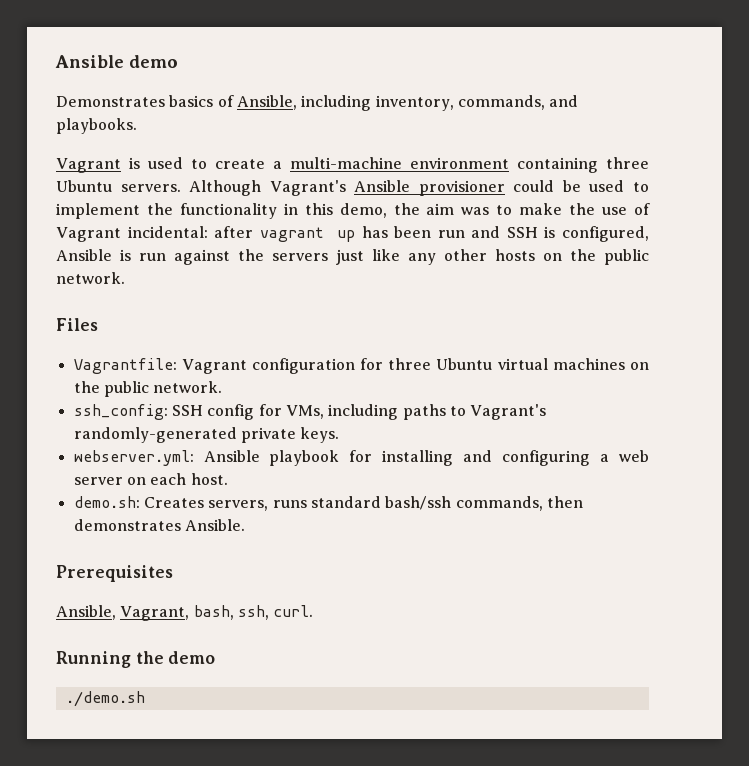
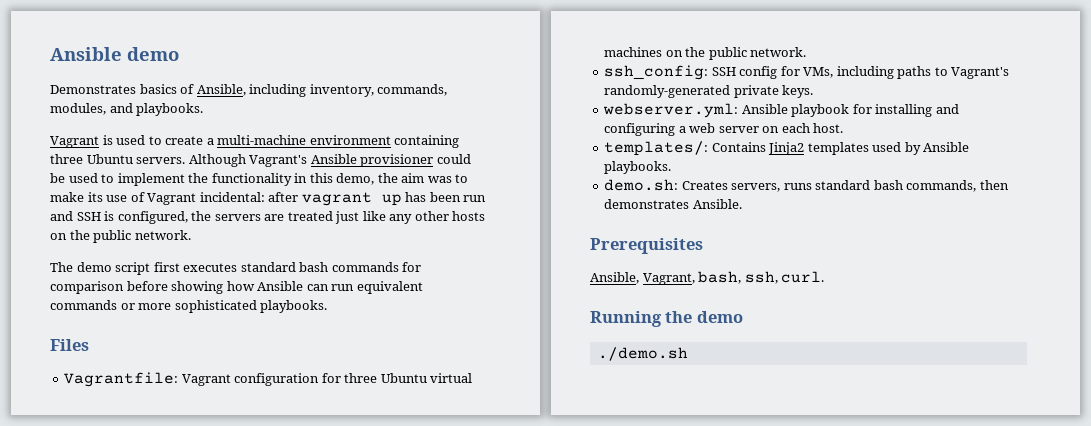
- Demonstrates basics of Ansible, including inventory, commands, and playbooks.
+ Demonstrates basics of Ansible, including inventory, commands, modules, and playbooks.
- Although Vagrant's Ansible provisioner could be used to implement the functionality in this demo, the aim was to make the use of Vagrant incidental: after vagrant up has been run and SSH is configured, Ansible is run against the servers just like any other hosts on the public network.
+ Although Vagrant's Ansible provisioner could be used to implement the functionality in this demo, the aim was to make its use of Vagrant incidental: after vagrant up has been run and SSH is configured, the servers are treated just like any other hosts on the public network.
+ The demo script first executes standard bash commands for comparison before showing how Ansible can run equivalent commands or more sophisticated playbooks.
+ templates/: Contains Jinja2 templates used by Ansible playbooks.
- demo.sh: Creates servers, runs standard bash/ssh commands, then demonstrates Ansible.
+ demo.sh: Creates servers, runs standard bash commands, then demonstrates Ansible.

